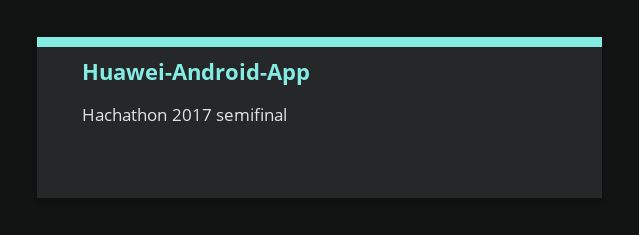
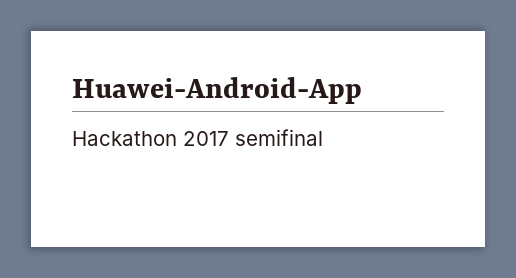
- Hachathon 2017 semifinal
+ Hackathon 2017 semifinal

